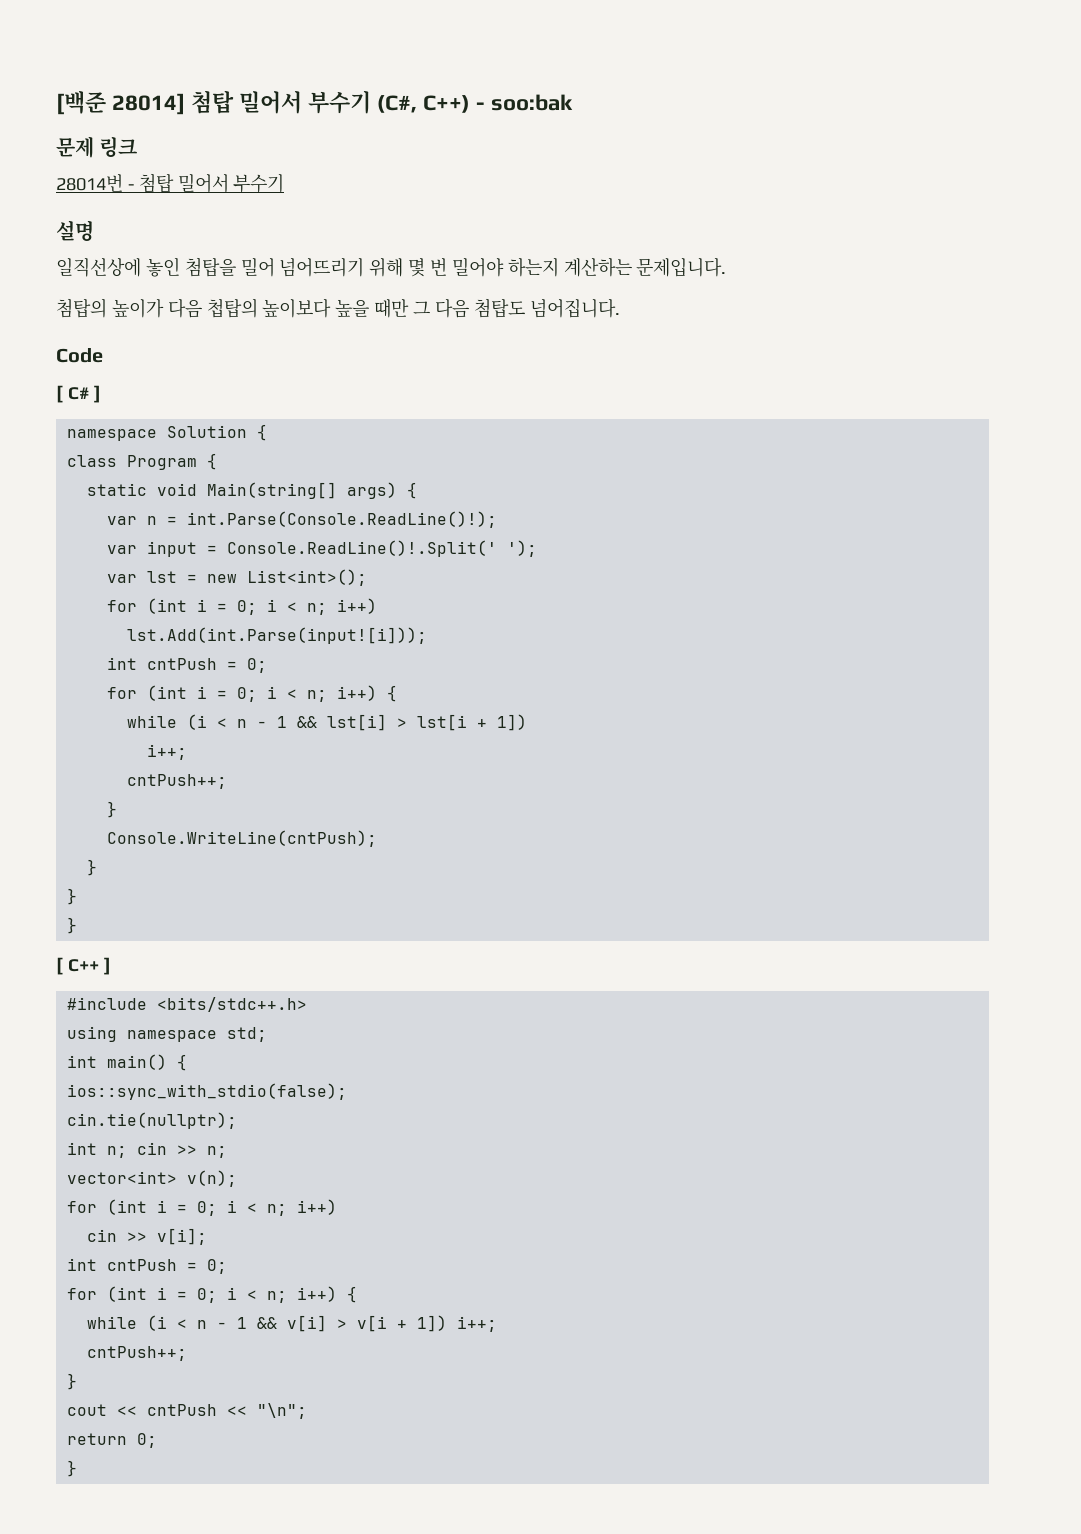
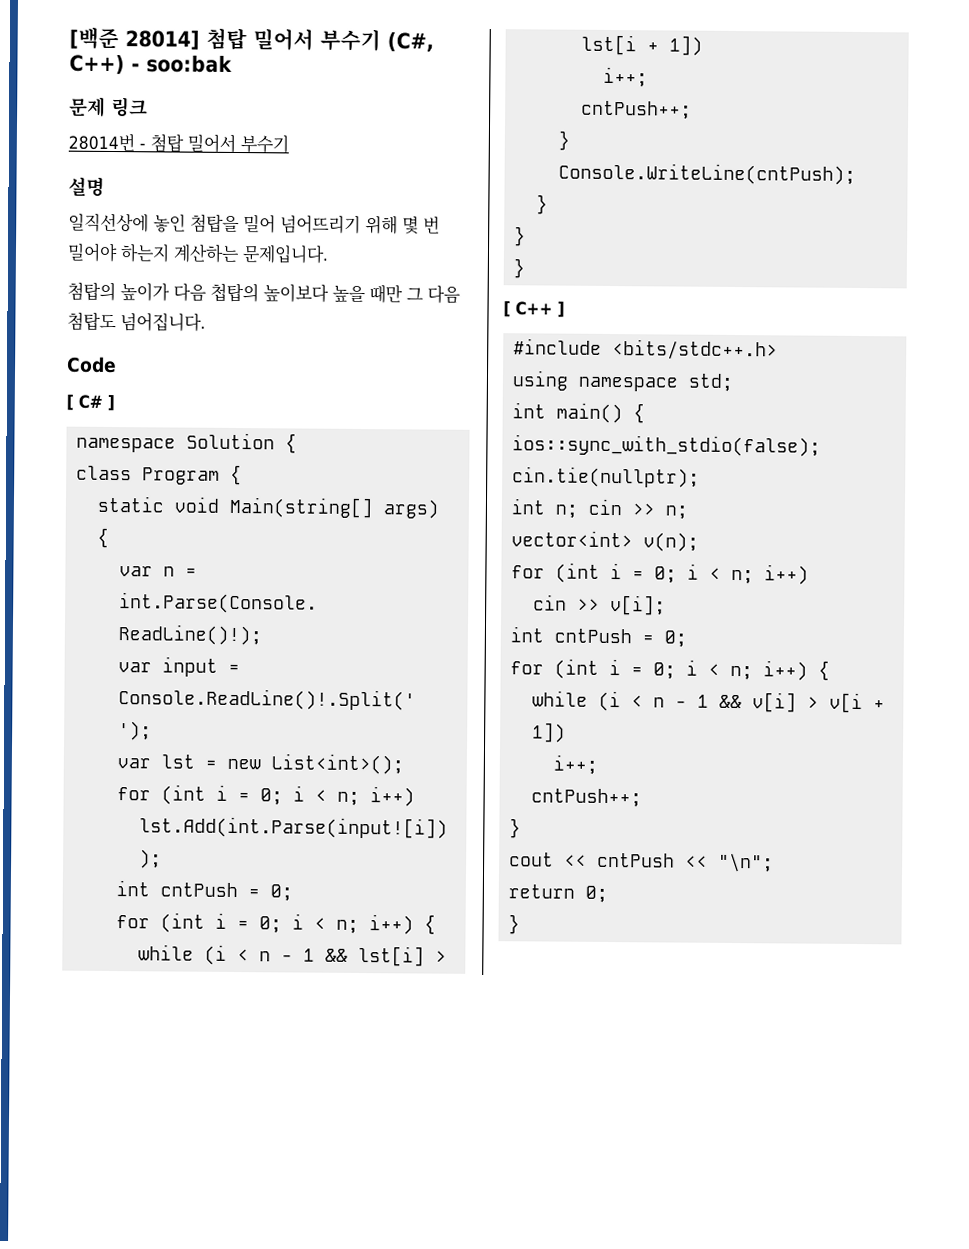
- while (i < n - 1 && v[i] > v[i + 1]) i++;
+ while (i < n - 1 && v[i] > v[i + 1])
+ i++;

